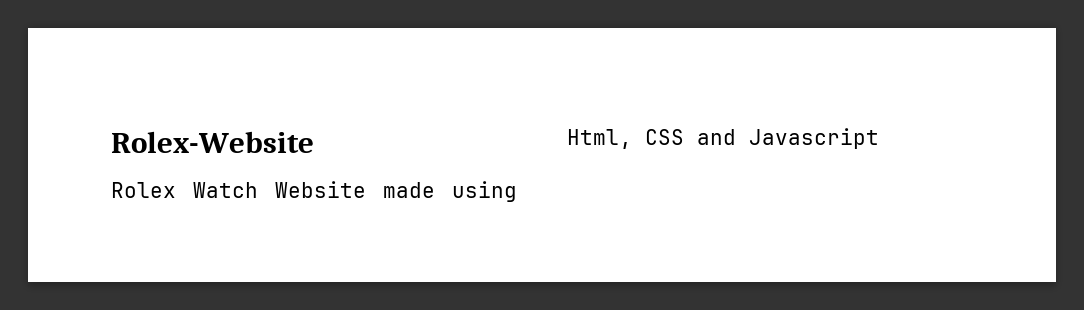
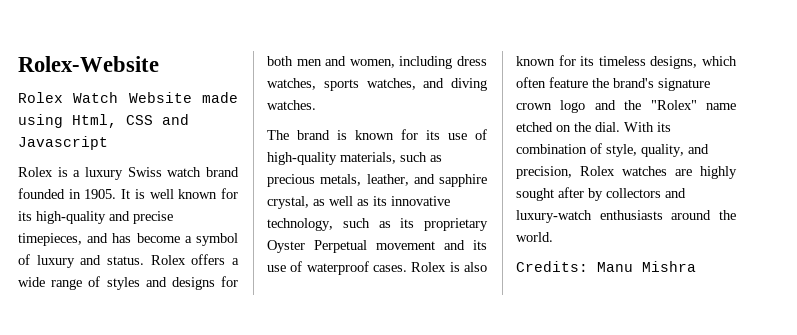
+ Rolex is a luxury Swiss watch brand founded in 1905. It is well known for its high-quality and precise timepieces, and has become a symbol of luxury and status. Rolex offers a wide range of styles and designs for both men and women, including dress watches, sports watches, and diving watches.
+ The brand is known for its use of high-quality materials, such as precious metals, leather, and sapphire crystal, as well as its innovative technology, such as its proprietary Oyster Perpetual movement and its use of waterproof cases. Rolex is also known for its timeless designs, which often feature the brand's signature crown logo and the "Rolex" name etched on the dial. With its combination of style, quality, and precision, Rolex watches are highly sought after by collectors and luxury-watch enthusiasts around the world.
+ Credits: Manu Mishra

